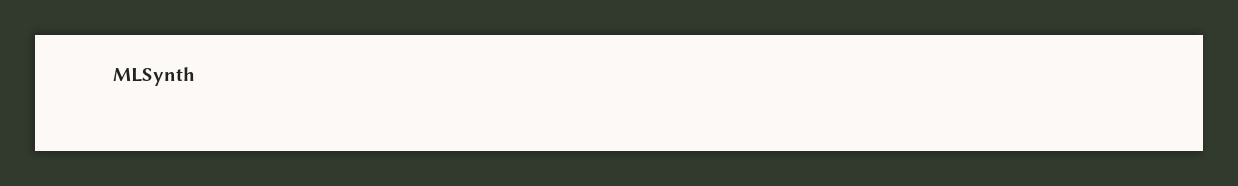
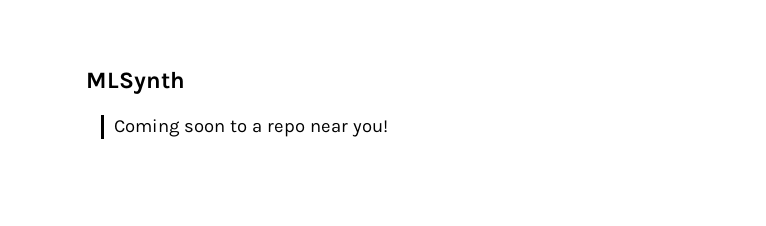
+ Coming soon to a repo near you!

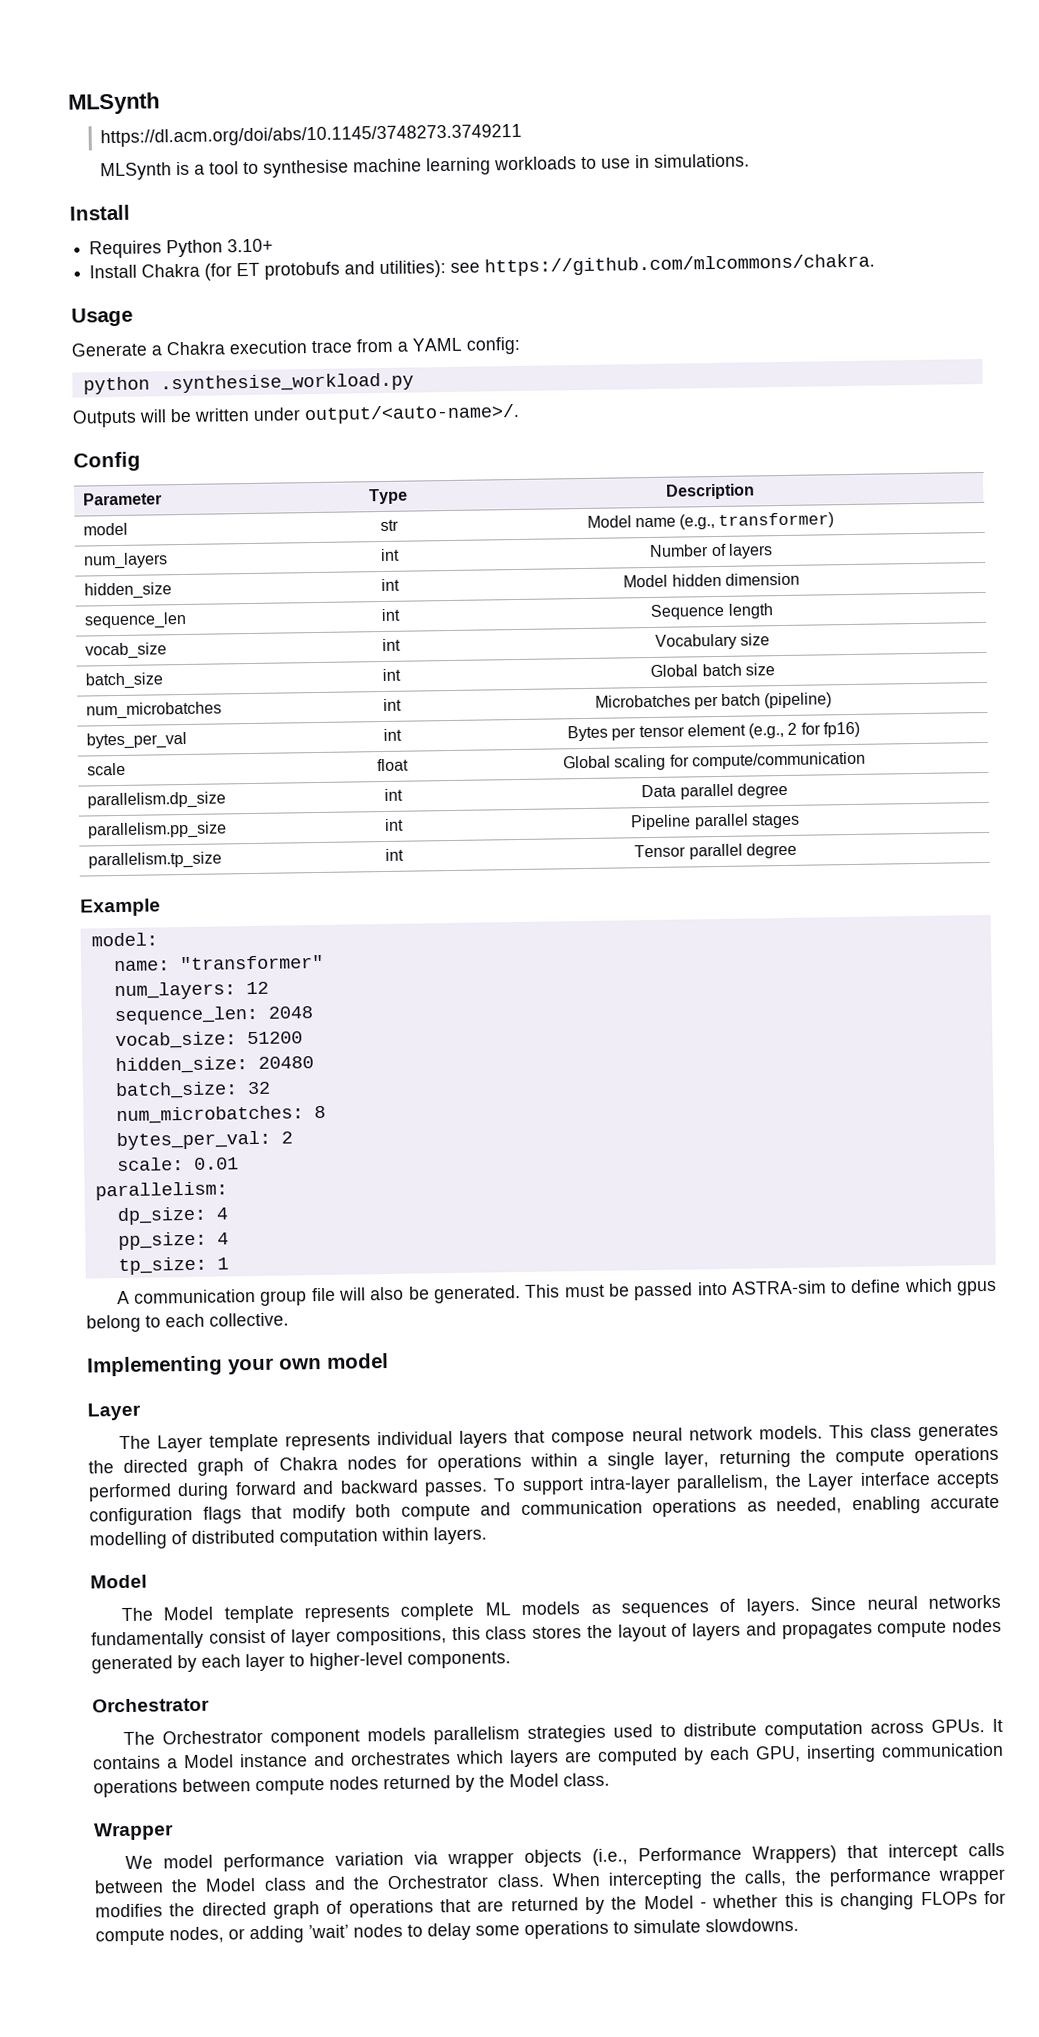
- Coming soon to a repo near you!
+ https://dl.acm.org/doi/abs/10.1145/3748273.3749211
+ MLSynth is a tool to synthesise machine learning workloads to use in simulations.
+ Install
+ Requires Python 3.10+
+ Install Chakra (for ET protobufs and utilities): see https://github.com/mlcommons/chakra.
+ Usage
+ Generate a Chakra execution trace from a YAML config:
+ python .synthesise_workload.py
+ Outputs will be written under output/<auto-name>/.
+ Config
+ Parameter | Type | Description
+ model | str | Model name (e.g., transformer)
+ num_layers | int | Number of layers
+ hidden_size | int | Model hidden dimension
+ sequence_len | int | Sequence length
+ vocab_size | int | Vocabulary size
+ batch_size | int | Global batch size
+ num_microbatches | int | Microbatches per batch (pipeline)
+ bytes_per_val | int | Bytes per tensor element (e.g., 2 for fp16)
+ scale | float | Global scaling for compute/communication
+ parallelism.dp_size | int | Data parallel degree
+ parallelism.pp_size | int | Pipeline parallel stages
+ parallelism.tp_size | int | Tensor parallel degree
+ Example
+ model:
+ name: "transformer"
+ num_layers: 12
+ sequence_len: 2048
+ vocab_size: 51200
+ hidden_size: 20480
+ batch_size: 32
+ num_microbatches: 8
+ bytes_per_val: 2
+ scale: 0.01
+ parallelism:
+ dp_size: 4
+ pp_size: 4
+ tp_size: 1
+ A communication group file will also be generated. This must be passed into ASTRA-sim to define which gpus belong to each collective.
+ Implementing your own model
+ Layer
+ The Layer template represents individual layers that compose neural network models. This class generates the directed graph of Chakra nodes for operations within a single layer, returning the compute operations performed during forward and backward passes. To support intra-layer parallelism, the Layer interface accepts configuration flags that modify both compute and communication operations as needed, enabling accurate modelling of distributed computation within layers.
+ Model
+ The Model template represents complete ML models as sequences of layers. Since neural networks fundamentally consist of layer compositions, this class stores the layout of layers and propagates compute nodes generated by each layer to higher-level components.
+ Orchestrator
+ The Orchestrator component models parallelism strategies used to distribute computation across GPUs. It contains a Model instance and orchestrates which layers are computed by each GPU, inserting communication operations between compute nodes returned by the Model class.
+ Wrapper
+ We model performance variation via wrapper objects (i.e., Performance Wrappers) that intercept calls between the Model class and the Orchestrator class. When intercepting the calls, the performance wrapper modifies the directed graph of operations that are returned by the Model - whether this is changing FLOPs for compute nodes, or adding ’wait’ nodes to delay some operations to simulate slowdowns.

